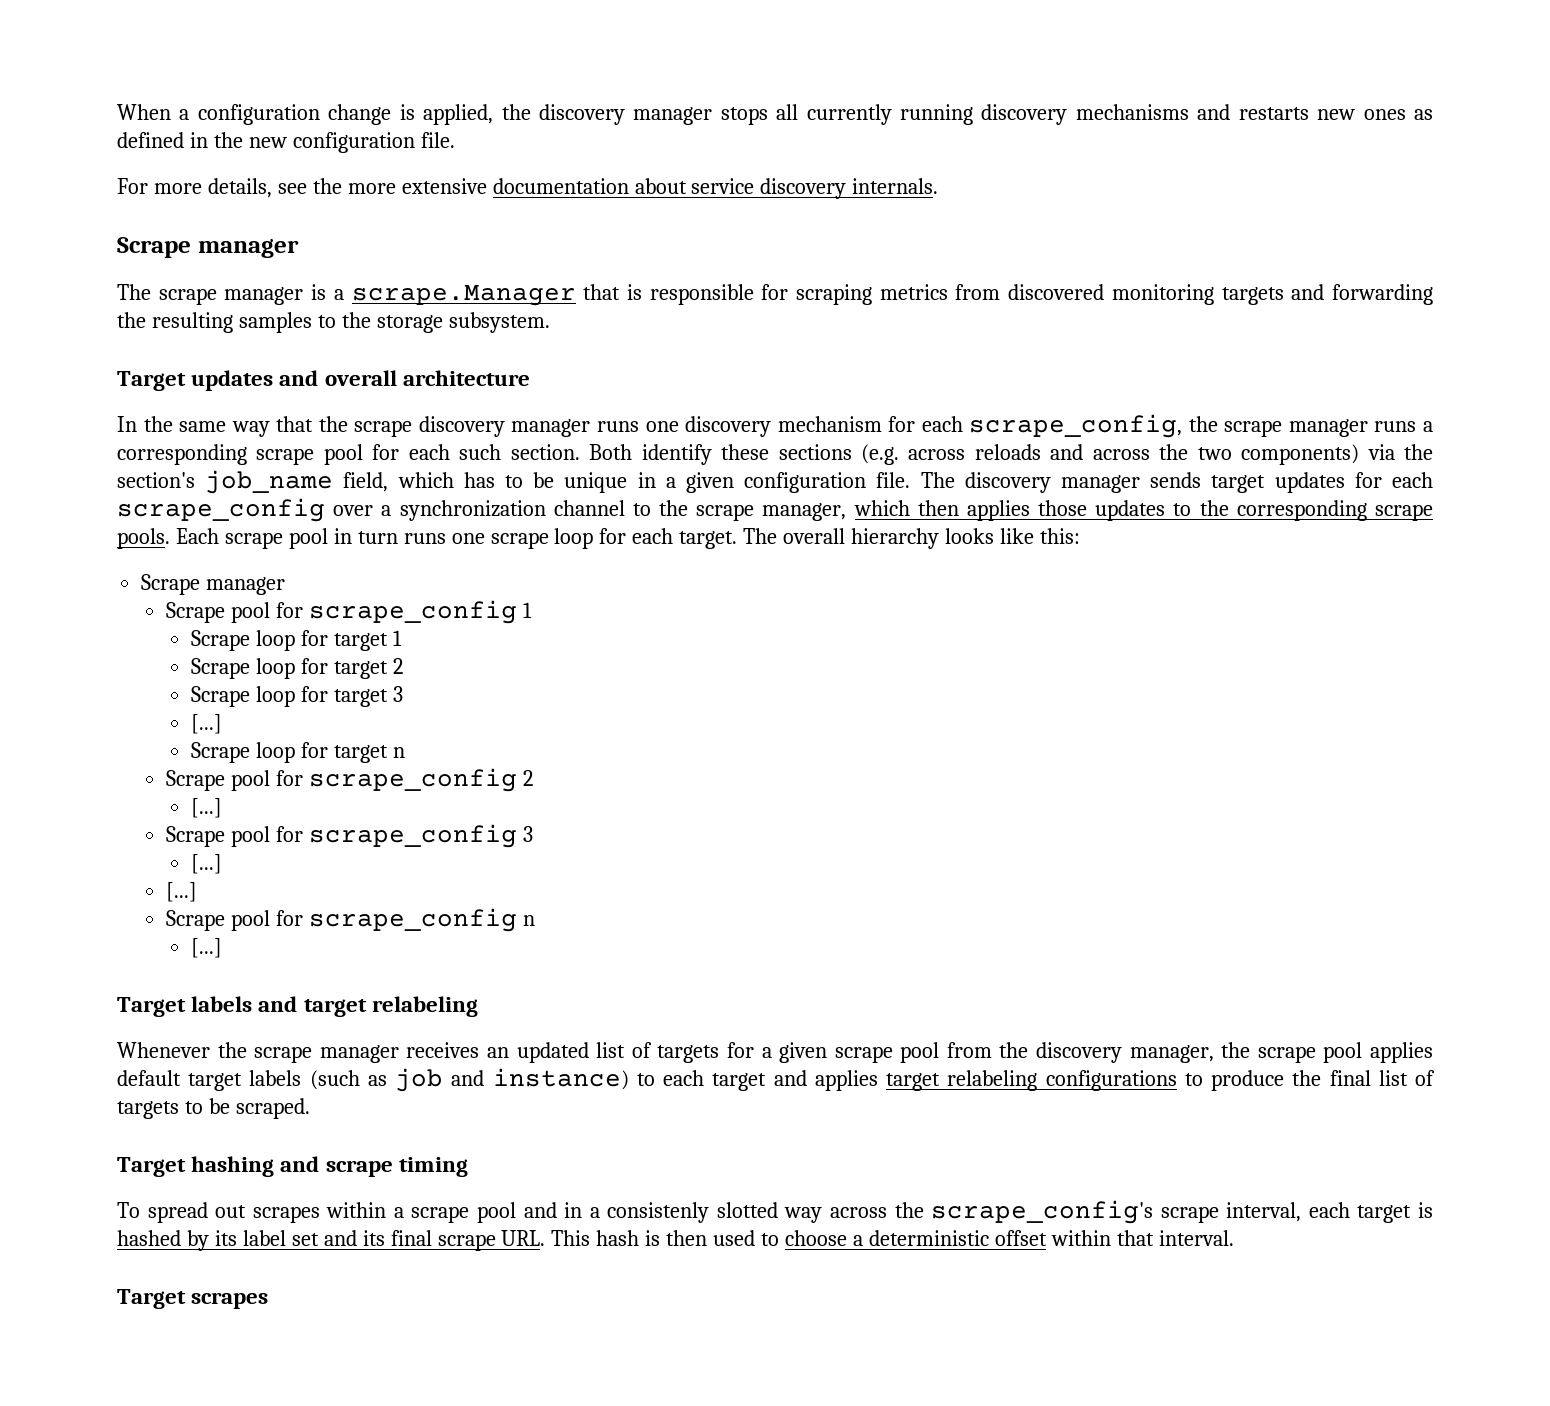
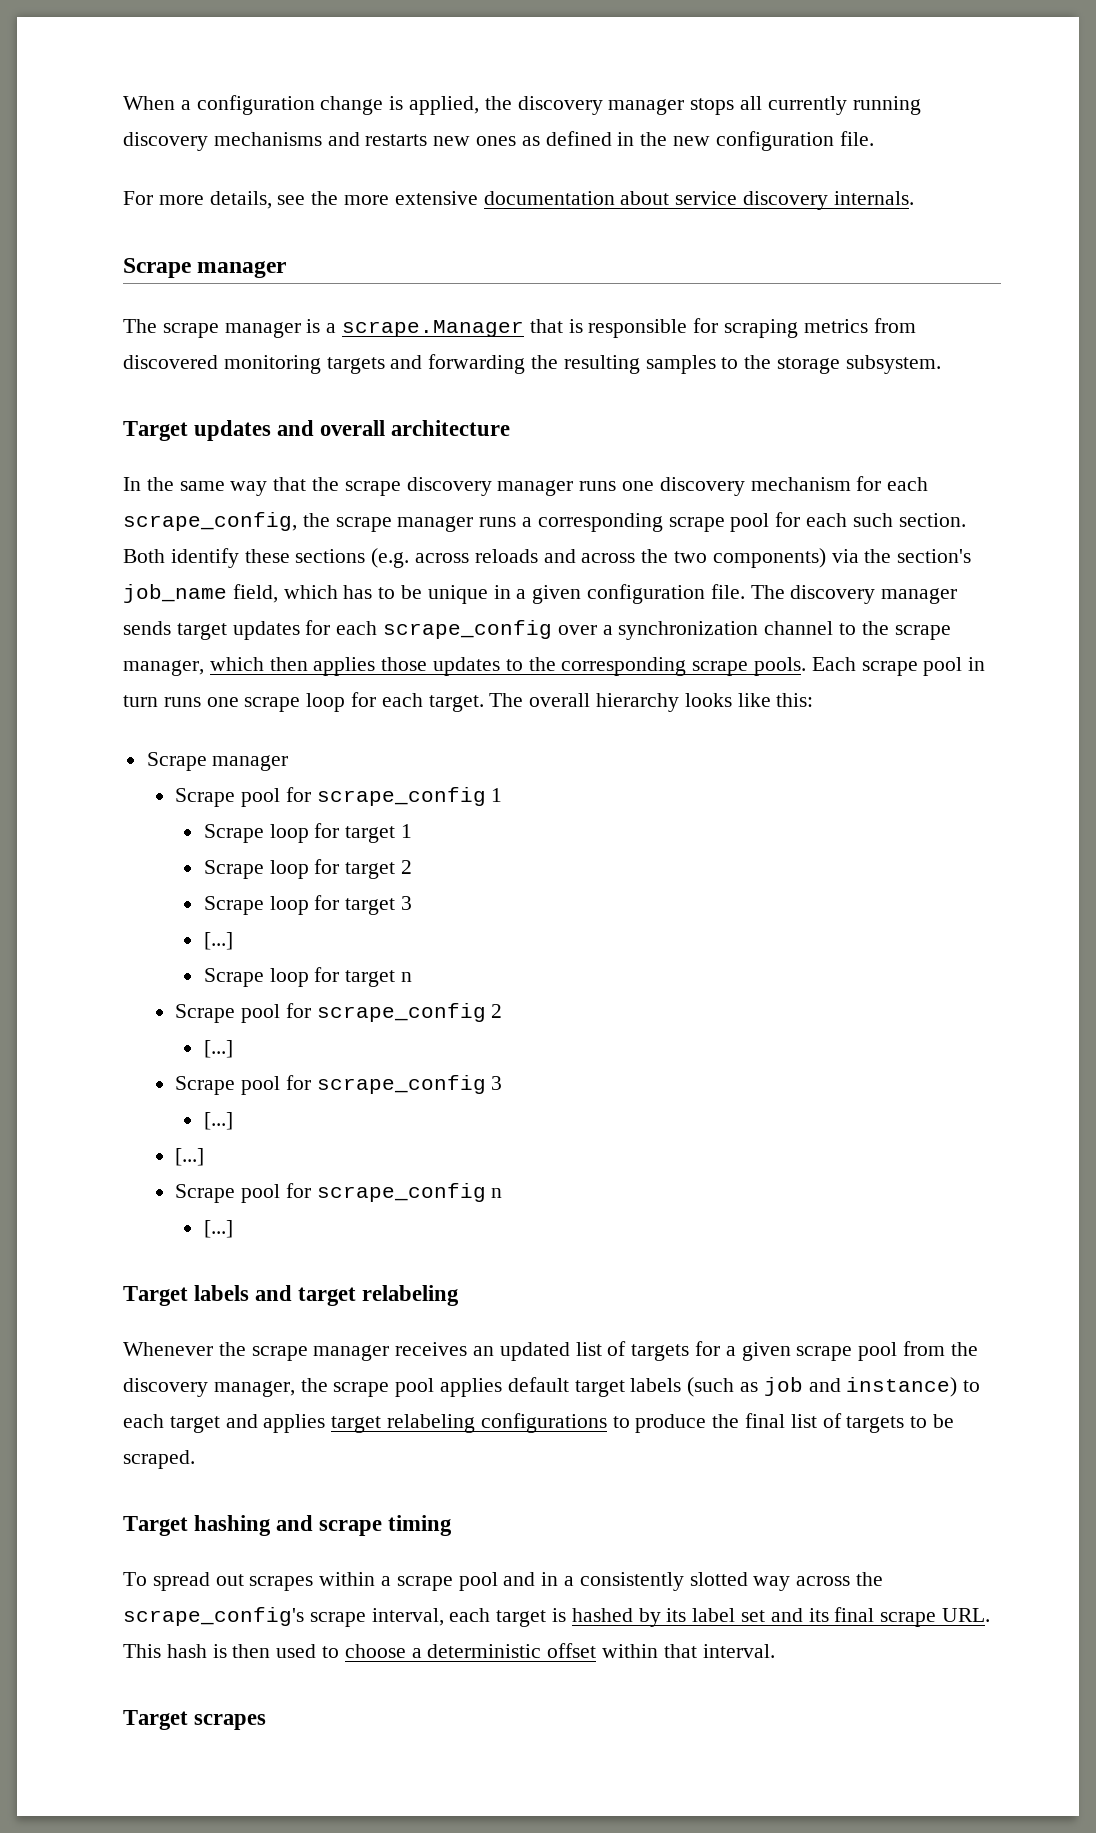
- To spread out scrapes within a scrape pool and in a consistenly slotted way across the scrape_config's scrape interval, each target is hashed by its label set and its final scrape URL. This hash is then used to choose a deterministic offset within that interval.
+ To spread out scrapes within a scrape pool and in a consistently slotted way across the scrape_config's scrape interval, each target is hashed by its label set and its final scrape URL. This hash is then used to choose a deterministic offset within that interval.

